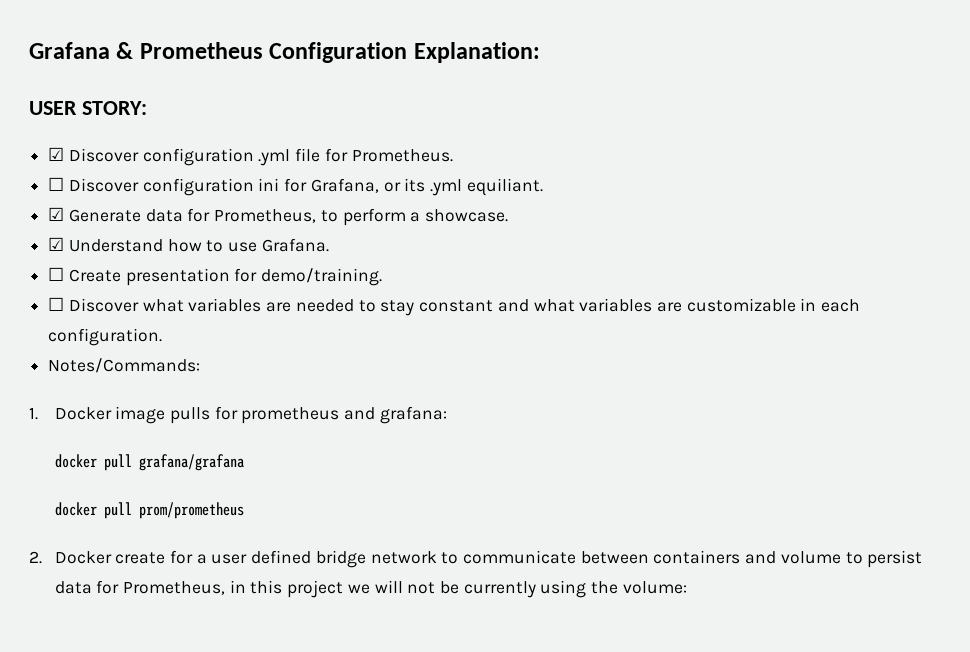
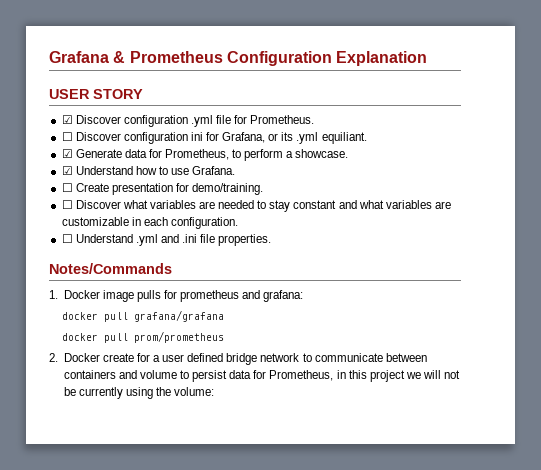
- Grafana & Prometheus Configuration Explanation:
+ Grafana & Prometheus Configuration Explanation
- USER STORY:
+ USER STORY
- Notes/Commands:
+ ☐ Understand .yml and .ini file properties.
+ Notes/Commands

